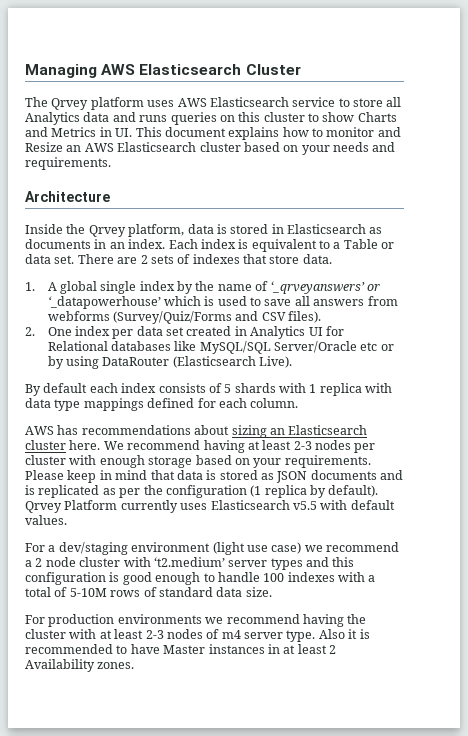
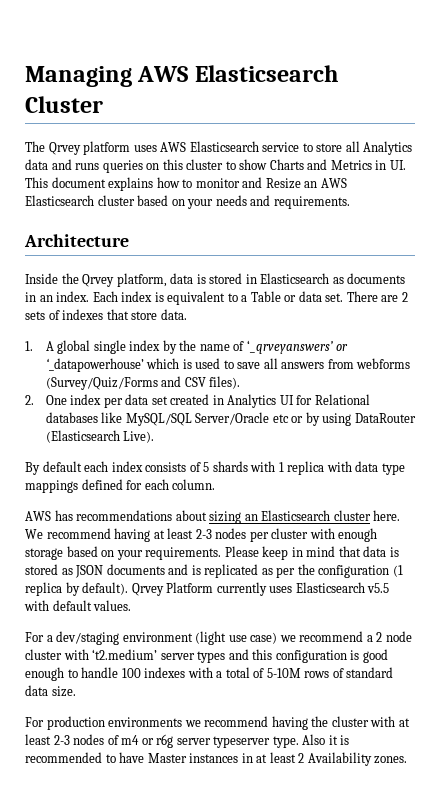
- For production environments we recommend having the cluster with at least 2-3 nodes of m4 server type.
+ For production environments we recommend having the cluster with at least 2-3 nodes of m4 or r6g server typeserver type.

